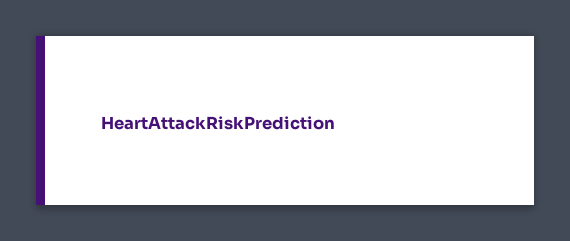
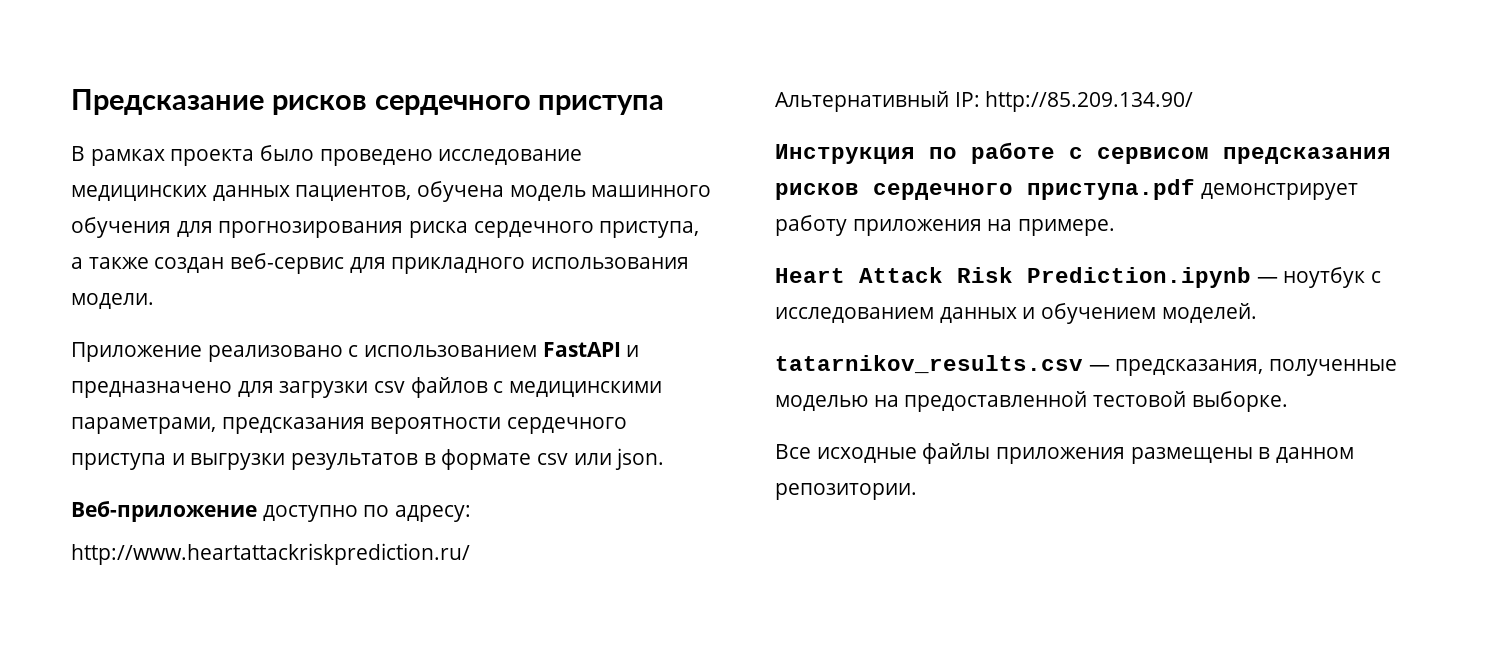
- HeartAttackRiskPrediction
+ Предсказание рисков сердечного приступа
+ В рамках проекта было проведено исследование медицинских данных пациентов, обучена модель машинного обучения для прогнозирования риска сердечного приступа, а также создан веб-сервис для прикладного использования модели.
+ Приложение реализовано с использованием FastAPI и предназначено для загрузки csv файлов с медицинскими параметрами, предсказания вероятности сердечного приступа и выгрузки результатов в формате csv или json.
+ Веб-приложение доступно по адресу:
+ http://www.heartattackriskprediction.ru/
+ Альтернативный IP: http://85.209.134.90/
+ Инструкция по работе с сервисом предсказания рисков сердечного приступа.pdf демонстрирует работу приложения на примере.
+ Heart Attack Risk Prediction.ipynb — ноутбук с исследованием данных и обучением моделей.
+ tatarnikov_results.csv — предсказания, полученные моделью на предоставленной тестовой выборке.
+ Все исходные файлы приложения размещены в данном репозитории.

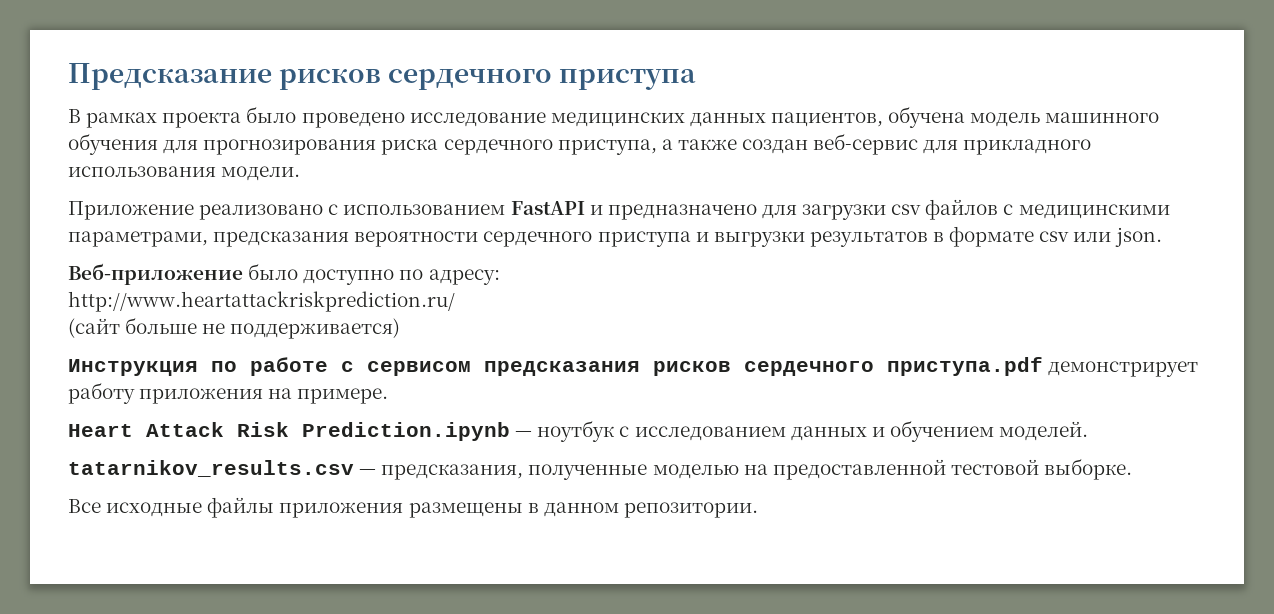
- Веб-приложение доступно по адресу:
+ Веб-приложение было доступно по адресу:
- Альтернативный IP: http://85.209.134.90/
+ (сайт больше не поддерживается)

